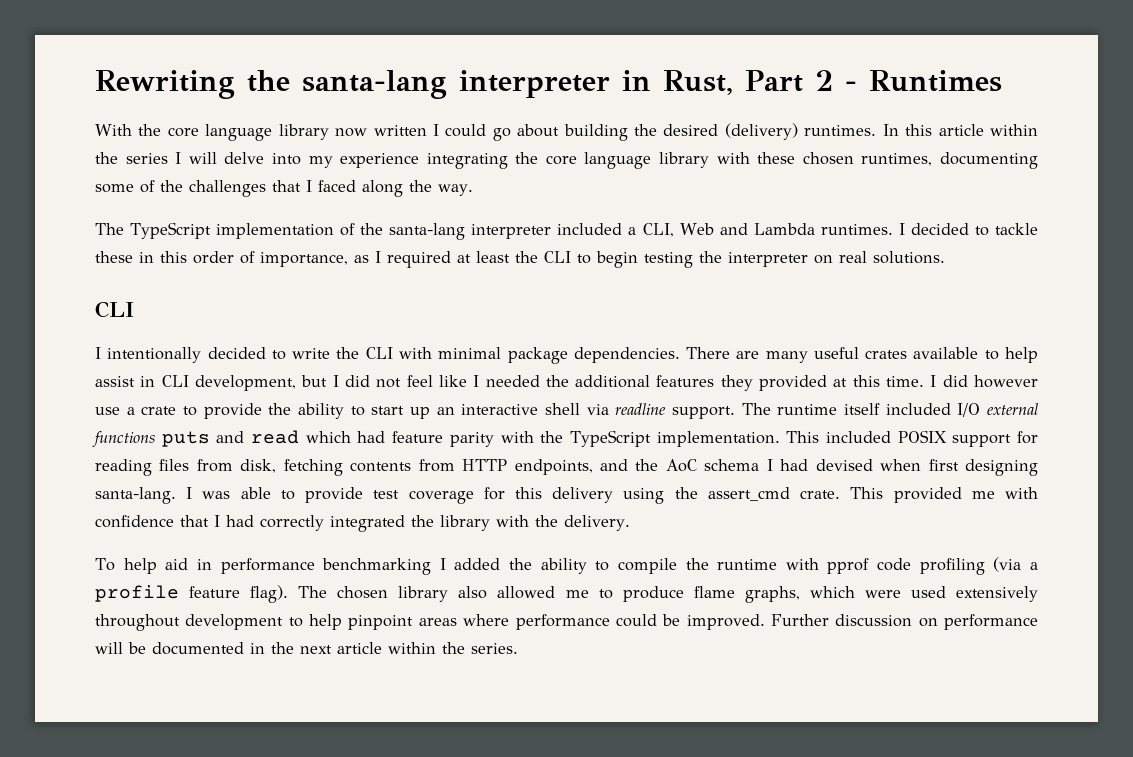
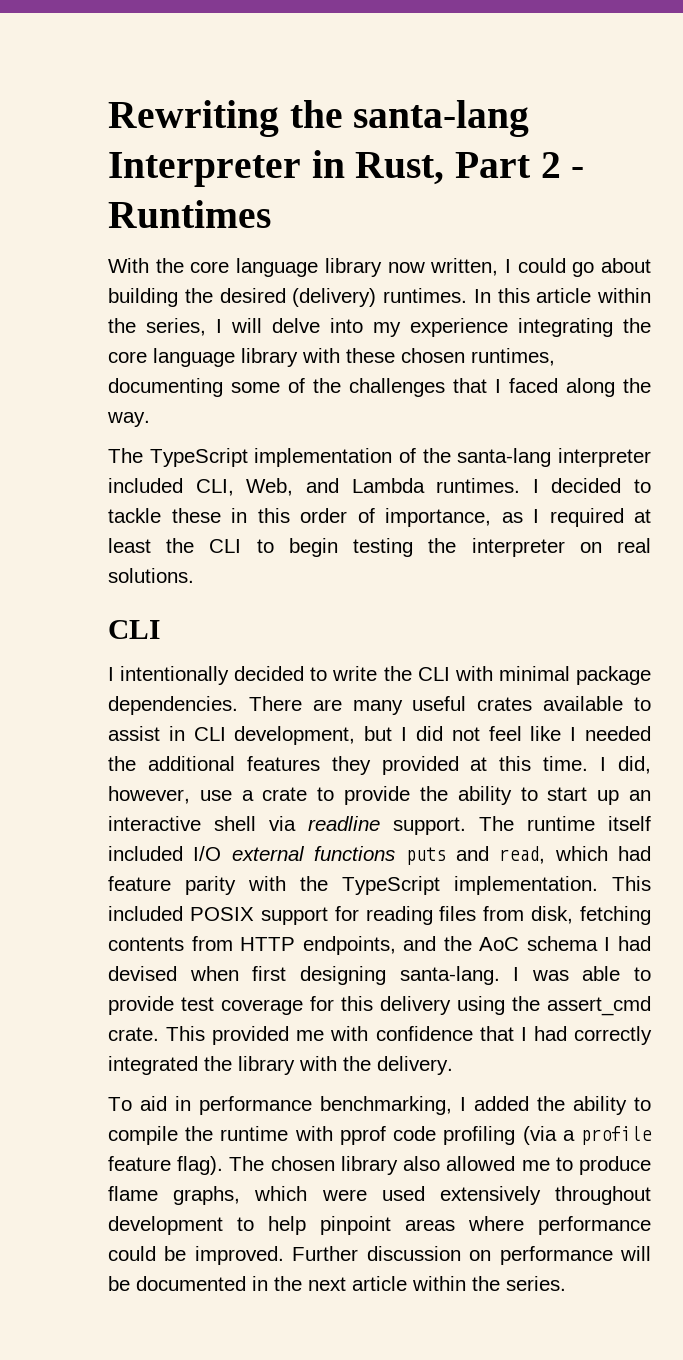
- Rewriting the santa-lang interpreter in Rust, Part 2 - Runtimes
+ Rewriting the santa-lang Interpreter in Rust, Part 2 - Runtimes
- With the core language library now written I could go about building the desired (delivery) runtimes.
+ With the core language library now written, I could go about building the desired (delivery) runtimes.
- In this article within the series I will delve into my experience integrating the core language library with these chosen runtimes, documenting some of the challenges that I faced along the way.
+ In this article within the series, I will delve into my experience integrating the core language library with these chosen runtimes, documenting some of the challenges that I faced along the way.
- The TypeScript implementation of the santa-lang interpreter included a CLI, Web and Lambda runtimes.
+ The TypeScript implementation of the santa-lang interpreter included CLI, Web, and Lambda runtimes.
- There are many useful crates available to help assist in CLI development, but I did not feel like I needed the additional features they provided at this time.
+ There are many useful crates available to assist in CLI development, but I did not feel like I needed the additional features they provided at this time.
- I did however use a crate to provide the ability to start up an interactive shell via readline support.
+ I did, however, use a crate to provide the ability to start up an interactive shell via readline support.
- The runtime itself included I/O external functions puts and read which had feature parity with the TypeScript implementation.
+ The runtime itself included I/O external functions puts and read, which had feature parity with the TypeScript implementation.
- To help aid in performance benchmarking I added the ability to compile the runtime with pprof code profiling (via a profile feature flag).
+ To aid in performance benchmarking, I added the ability to compile the runtime with pprof code profiling (via a profile feature flag).

